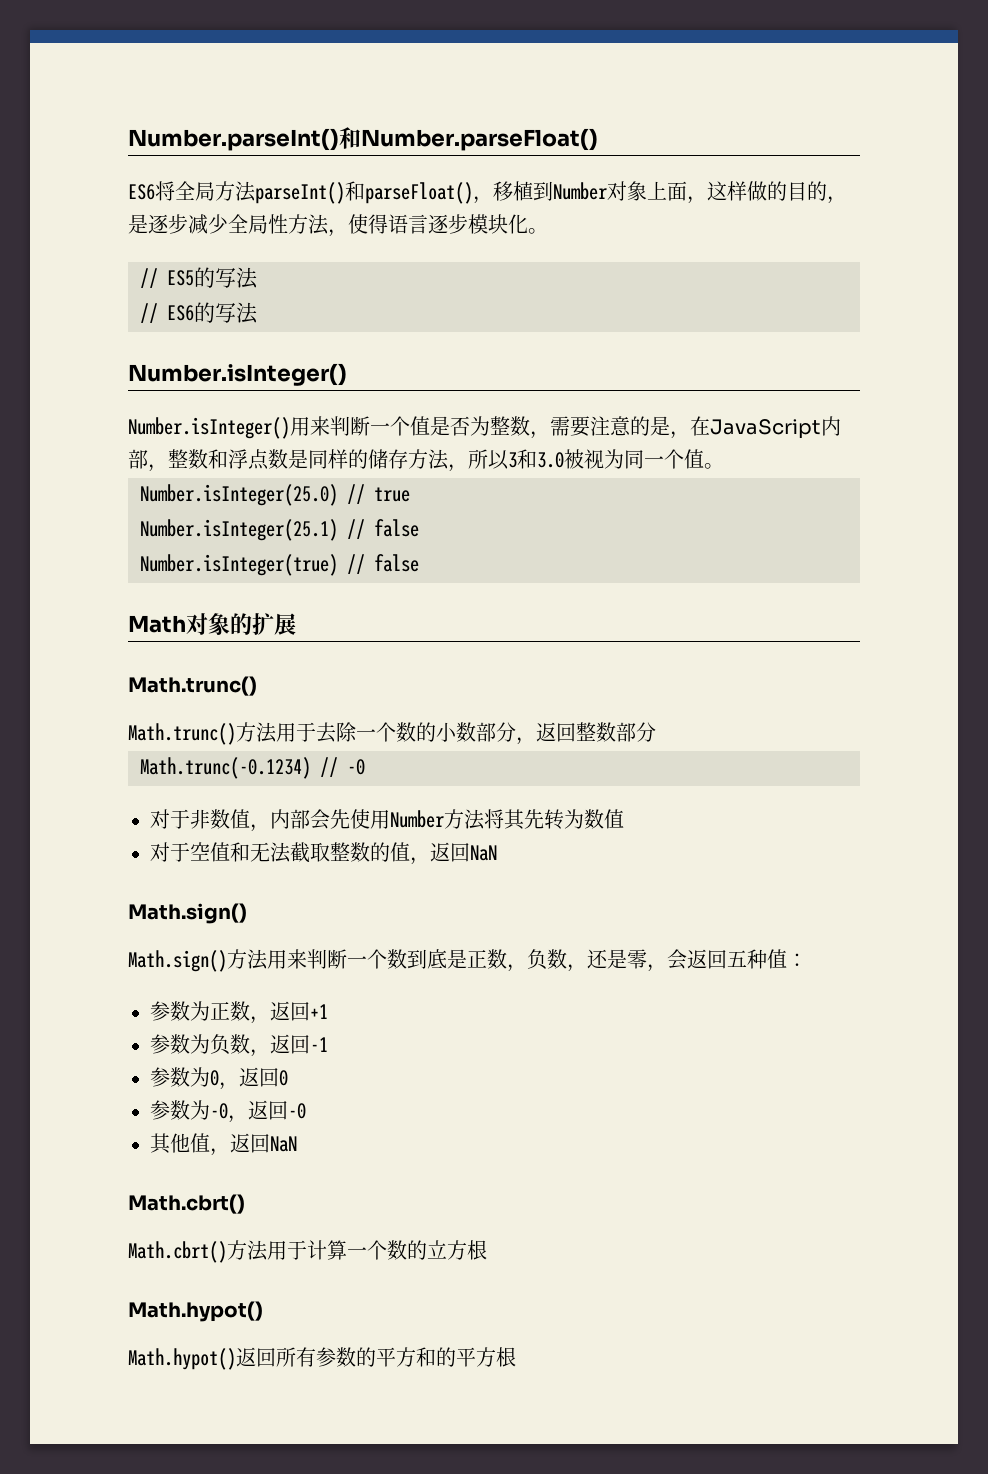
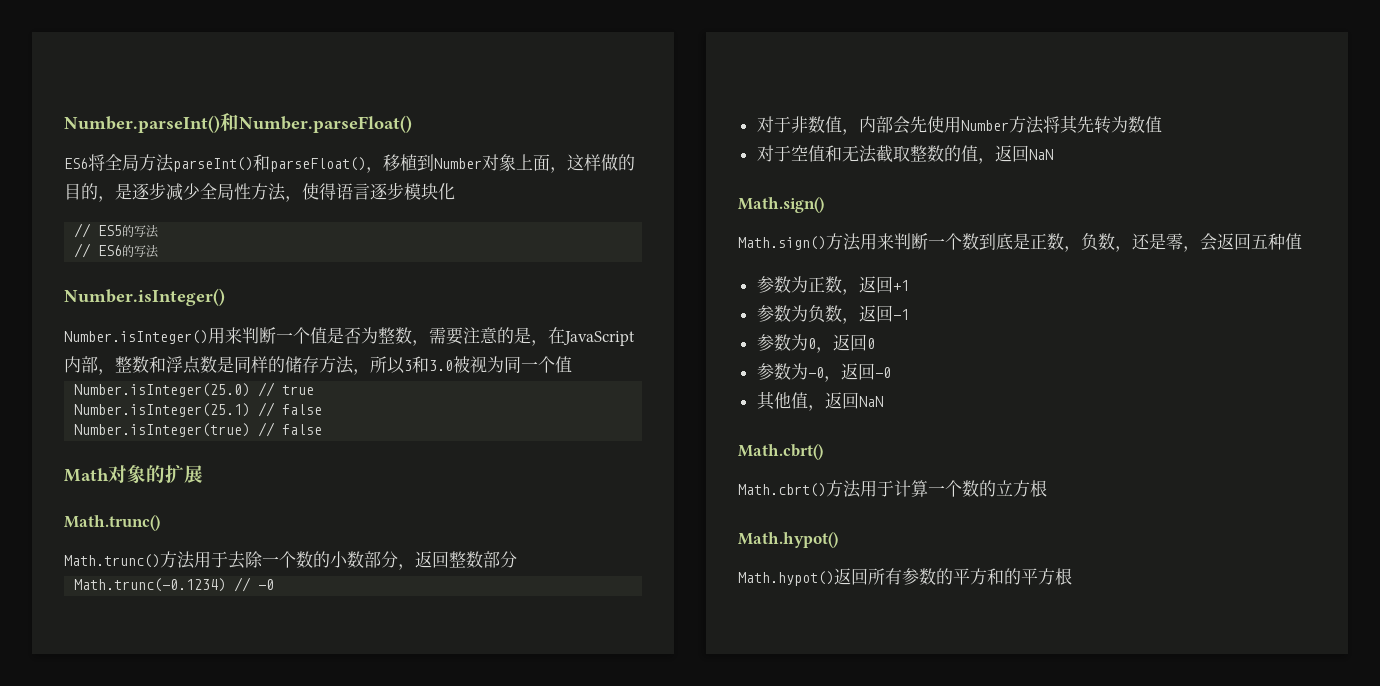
- ES6将全局方法parseInt()和parseFloat()，移植到Number对象上面，这样做的目的，是逐步减少全局性方法，使得语言逐步模块化。
+ ES6将全局方法parseInt()和parseFloat()，移植到Number对象上面，这样做的目的，是逐步减少全局性方法，使得语言逐步模块化
- Number.isInteger()用来判断一个值是否为整数，需要注意的是，在JavaScript内部，整数和浮点数是同样的储存方法，所以3和3.0被视为同一个值。
+ Number.isInteger()用来判断一个值是否为整数，需要注意的是，在JavaScript内部，整数和浮点数是同样的储存方法，所以3和3.0被视为同一个值
- Math.sign()方法用来判断一个数到底是正数，负数，还是零，会返回五种值：
+ Math.sign()方法用来判断一个数到底是正数，负数，还是零，会返回五种值

